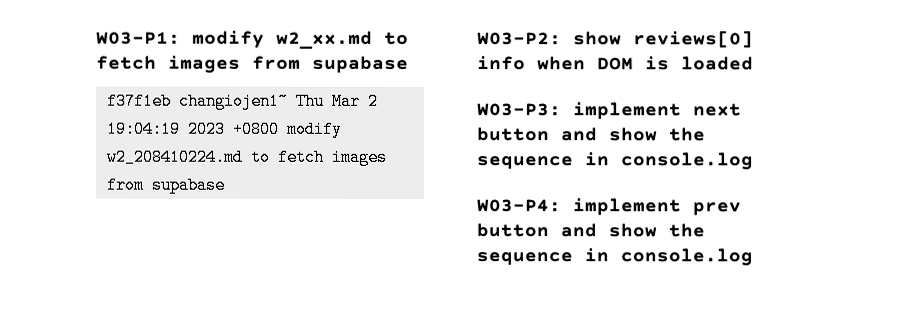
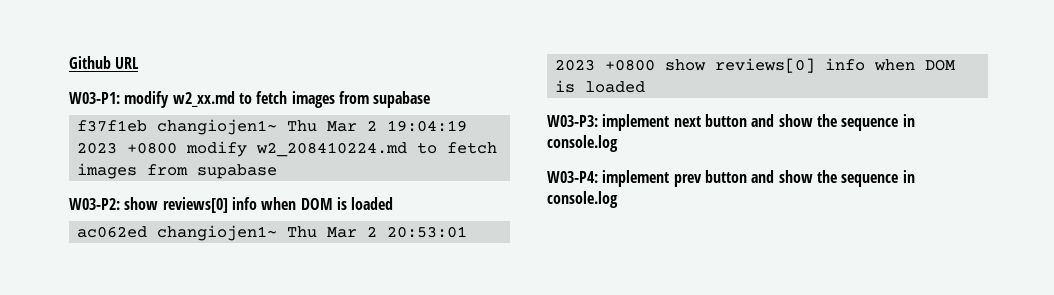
+ Github URL
+ ac062ed changiojen1~ Thu Mar 2 20:53:01 2023 +0800 show reviews[0] info when DOM is loaded

